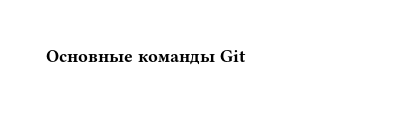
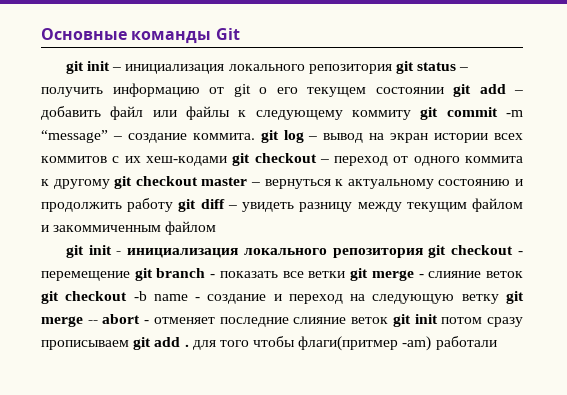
+ git init – инициализация локального репозитория git status – получить информацию от git о его текущем состоянии git add – добавить файл или файлы к следующему коммиту git commit -m “message” – создание коммита. git log – вывод на экран истории всех коммитов с их хеш-кодами git checkout – переход от одного коммита к другому git checkout master – вернуться к актуальному состоянию и продолжить работу git diff – увидеть разницу между текущим файлом и закоммиченным файлом
+ git init - инициализация локального репозитория git checkout - перемещение git branch - показать все ветки git merge - слияние веток git checkout -b name - создание и переход на следующую ветку git merge -- abort - отменяет последние слияние веток git init потом сразу прописываем git add . для того чтобы флаги(притмер -am) работали

